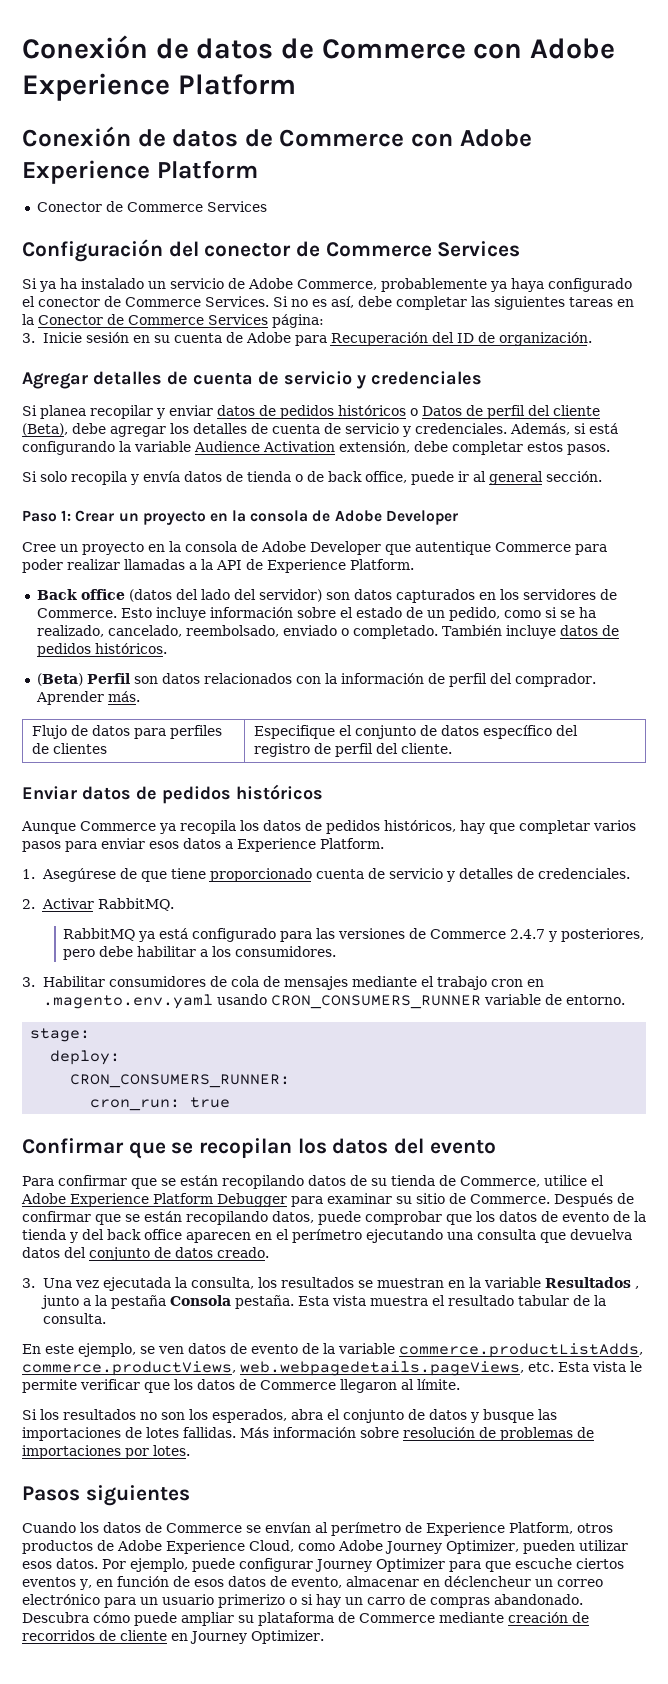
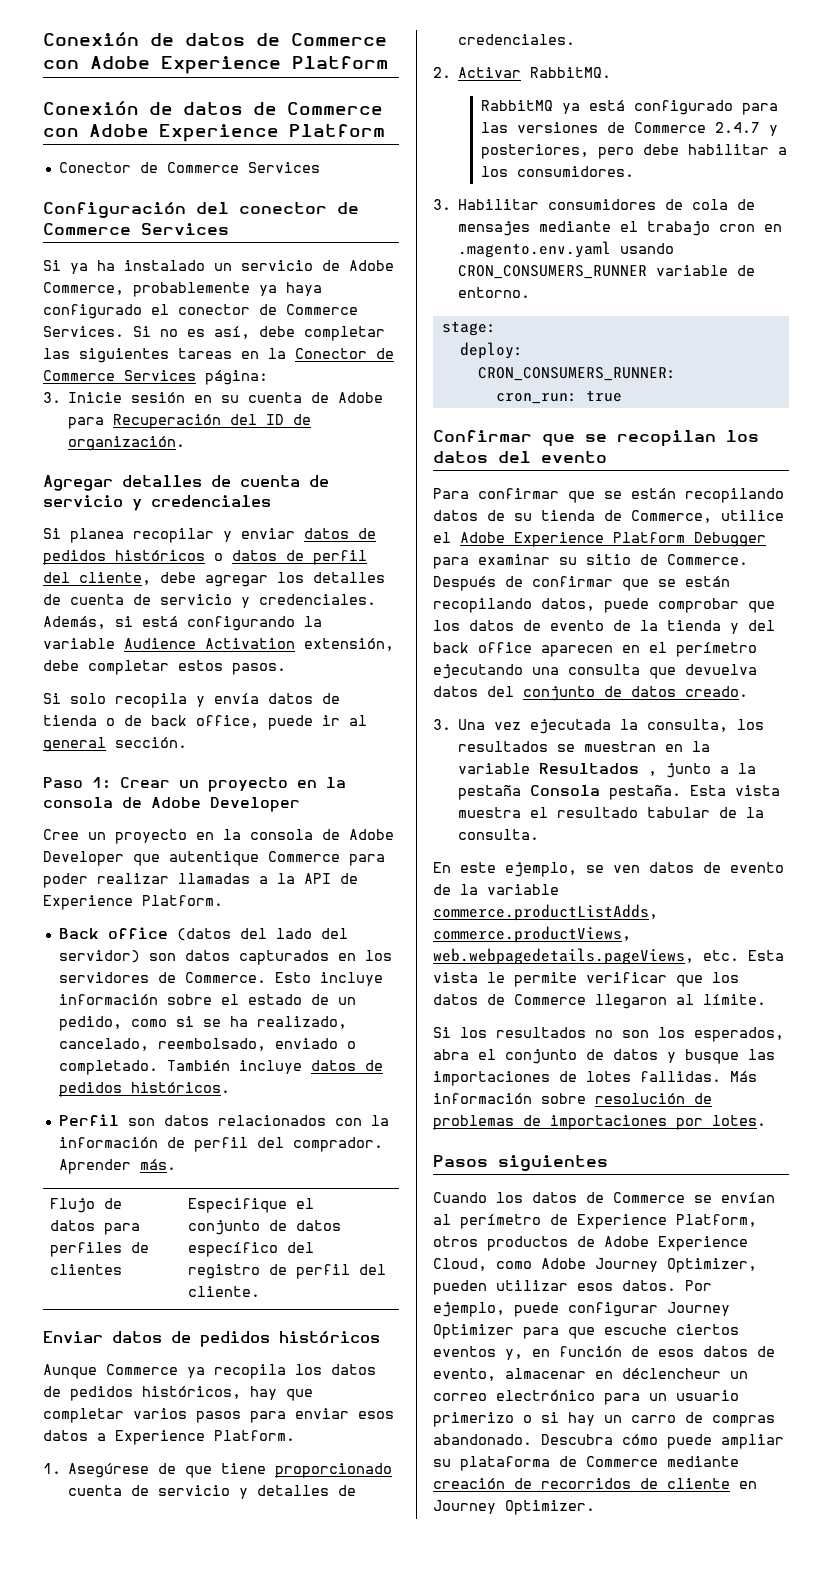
- Si planea recopilar y enviar datos de pedidos históricos o Datos de perfil del cliente (Beta), debe agregar los detalles de cuenta de servicio y credenciales.
+ Si planea recopilar y enviar datos de pedidos históricos o datos de perfil del cliente, debe agregar los detalles de cuenta de servicio y credenciales.
- (Beta) Perfil son datos relacionados con la información de perfil del comprador.
+ Perfil son datos relacionados con la información de perfil del comprador.

